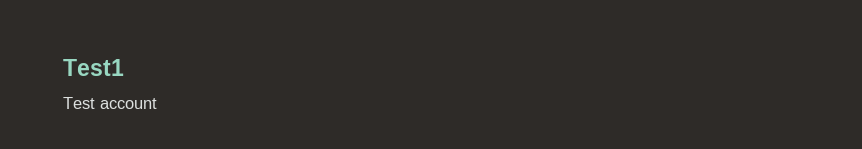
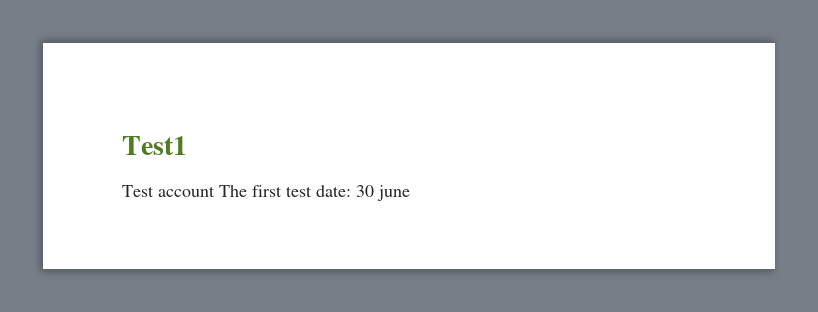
- Test account
+ Test account The first test date: 30 june

